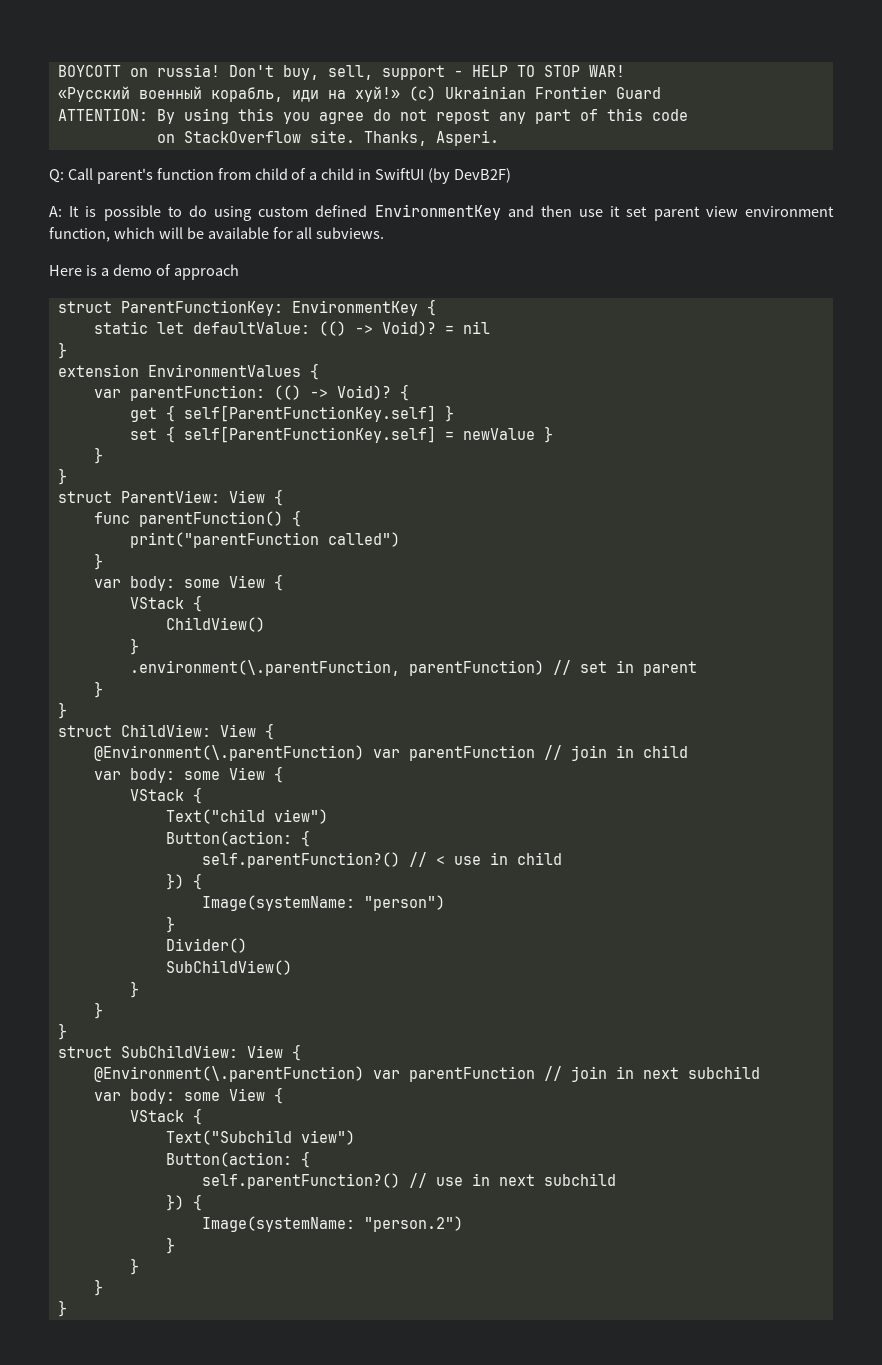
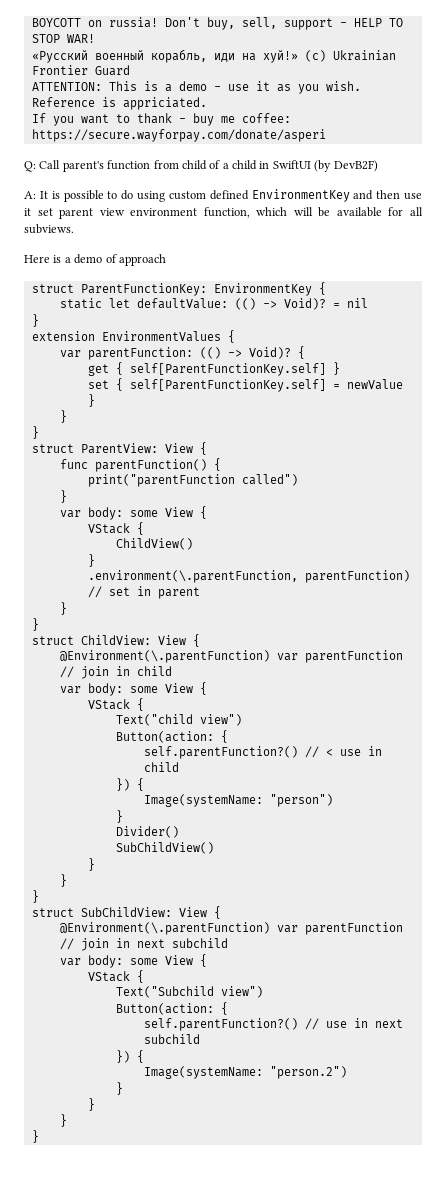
- ATTENTION: By using this you agree do not repost any part of this code
- on StackOverflow site. Thanks, Asperi.
+ ATTENTION: This is a demo - use it as you wish. Reference is appriciated.
+ If you want to thank - buy me coffee: https://secure.wayforpay.com/donate/asperi

